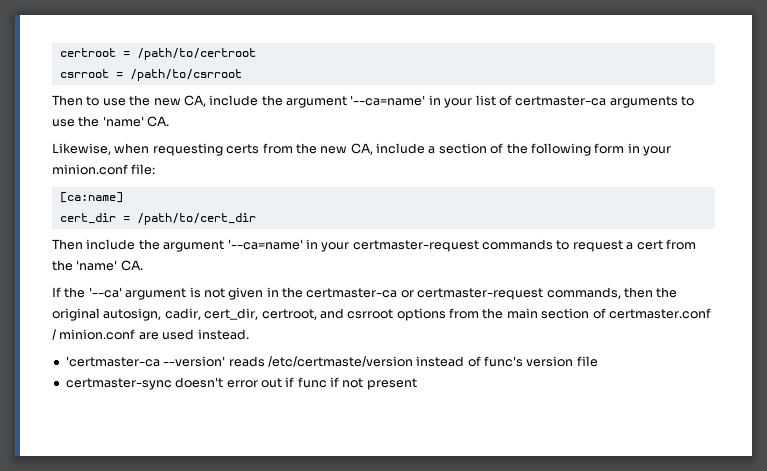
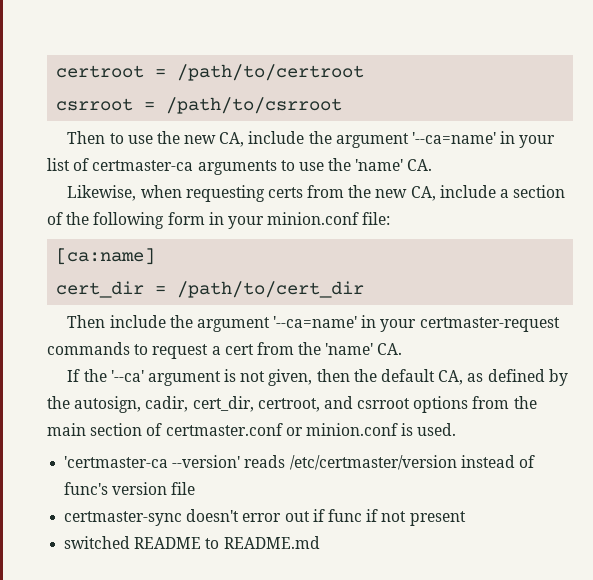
- If the '--ca' argument is not given in the certmaster-ca or certmaster-request commands, then the original autosign, cadir, cert_dir, certroot, and csrroot options from the main section of certmaster.conf / minion.conf are used instead.
+ If the '--ca' argument is not given, then the default CA, as defined by the autosign, cadir, cert_dir, certroot, and csrroot options from the main section of certmaster.conf or minion.conf is used.
- 'certmaster-ca --version' reads /etc/certmaste/version instead of func's version file
+ 'certmaster-ca --version' reads /etc/certmaster/version instead of func's version file
+ switched README to README.md

